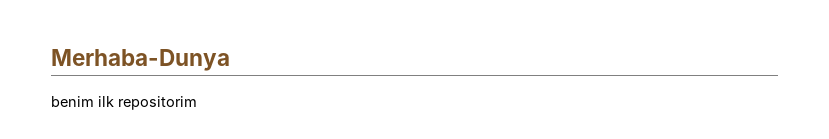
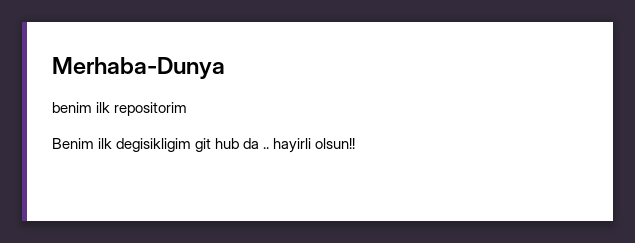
+ Benim ilk degisikligim git hub da .. hayirli olsun!!

